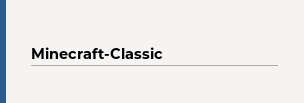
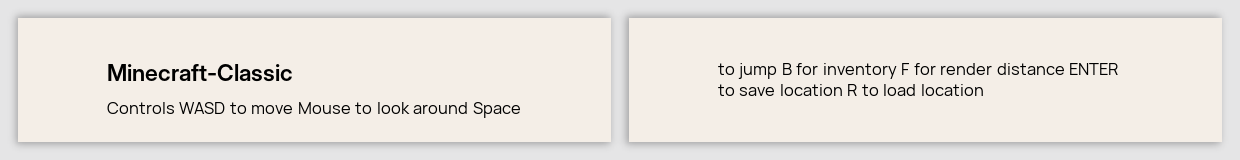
+ Controls WASD to move Mouse to look around Space to jump B for inventory F for render distance ENTER to save location R to load location

